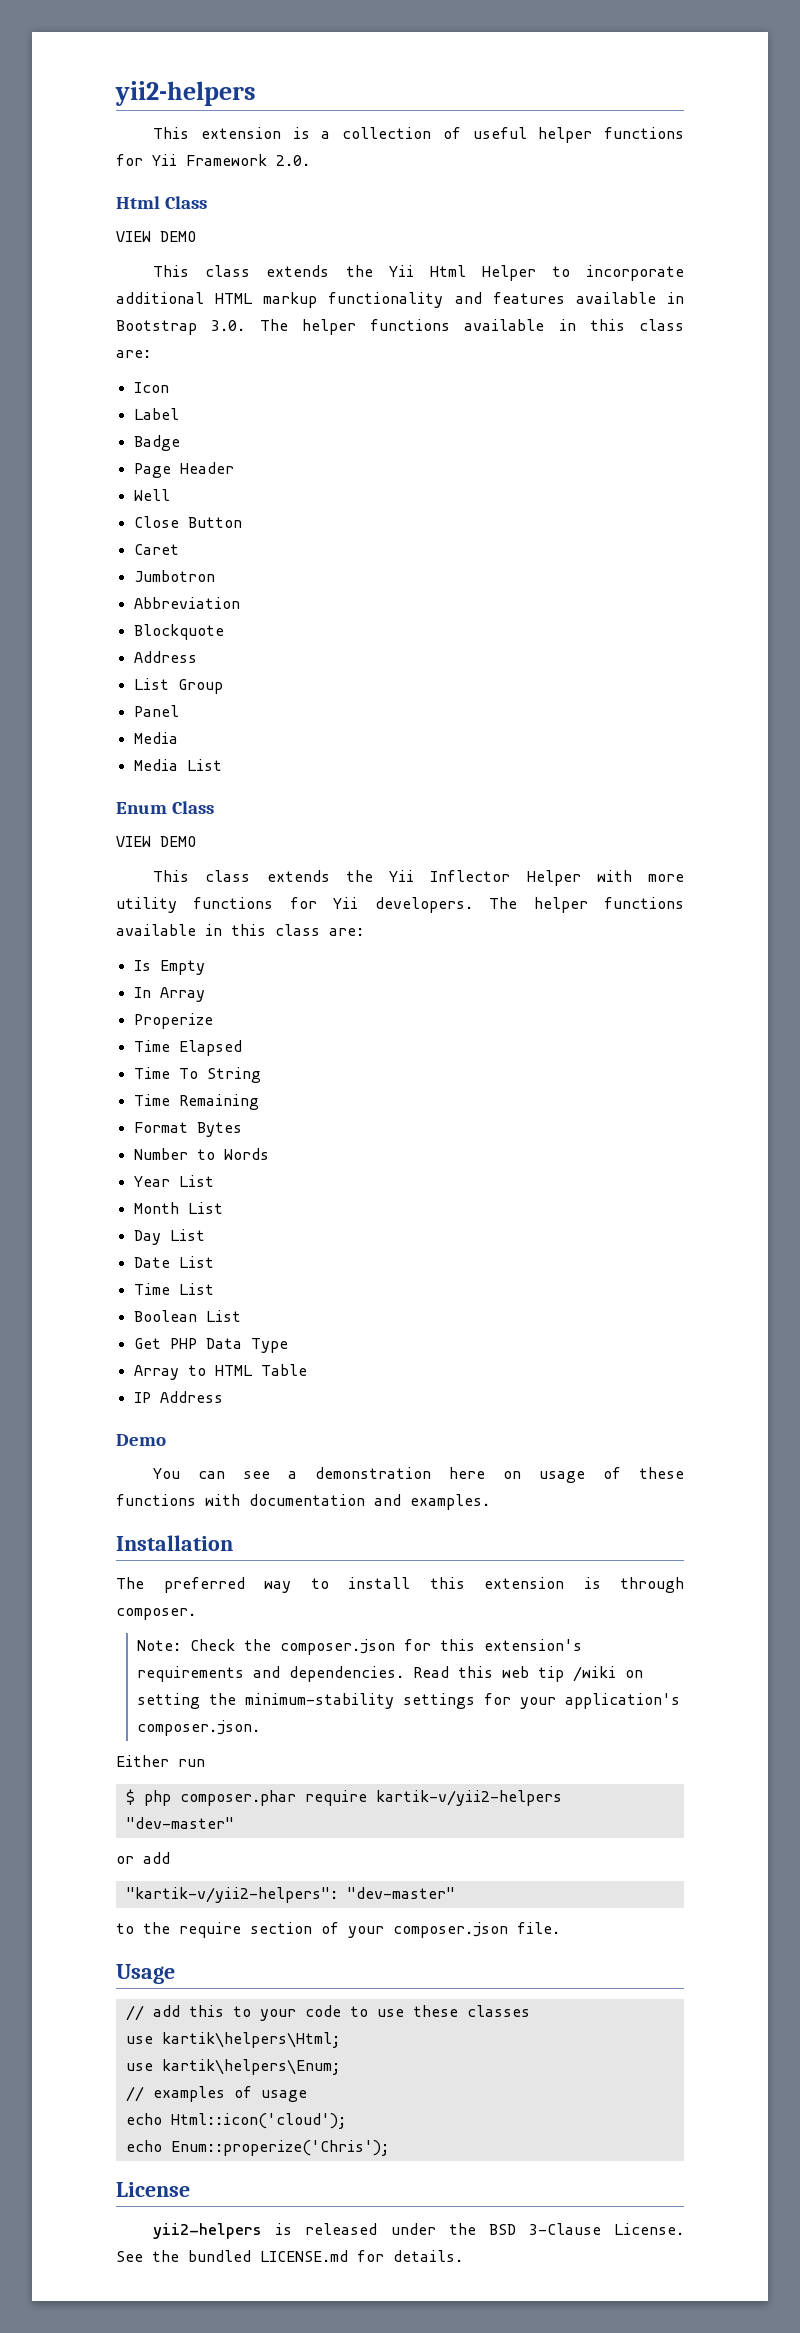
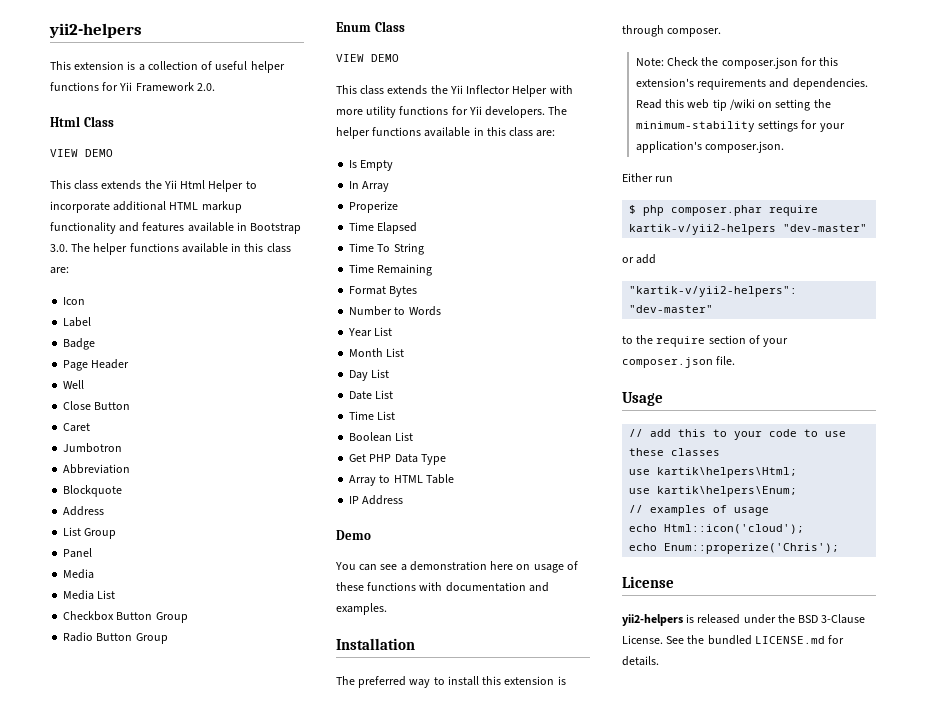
+ Checkbox Button Group
+ Radio Button Group

